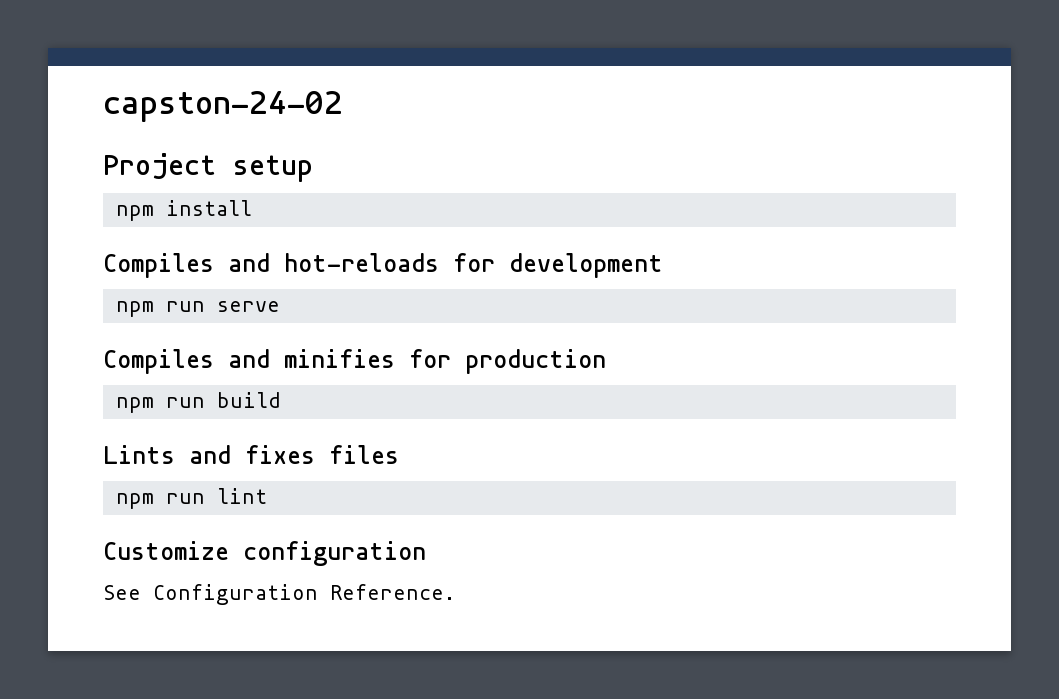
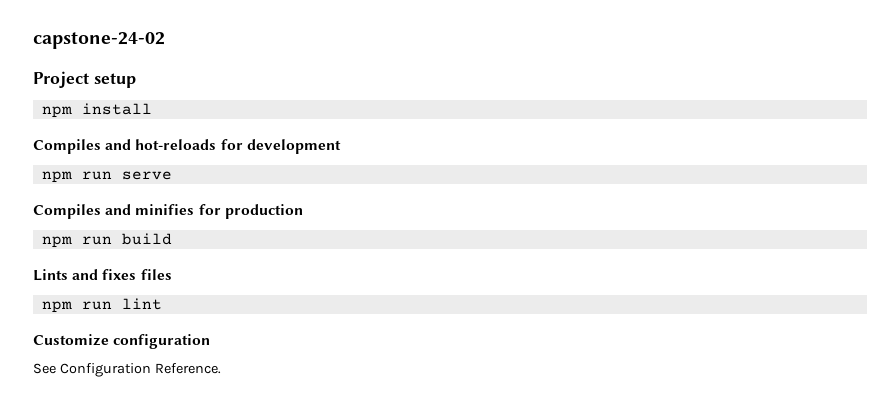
- capston-24-02
+ capstone-24-02

